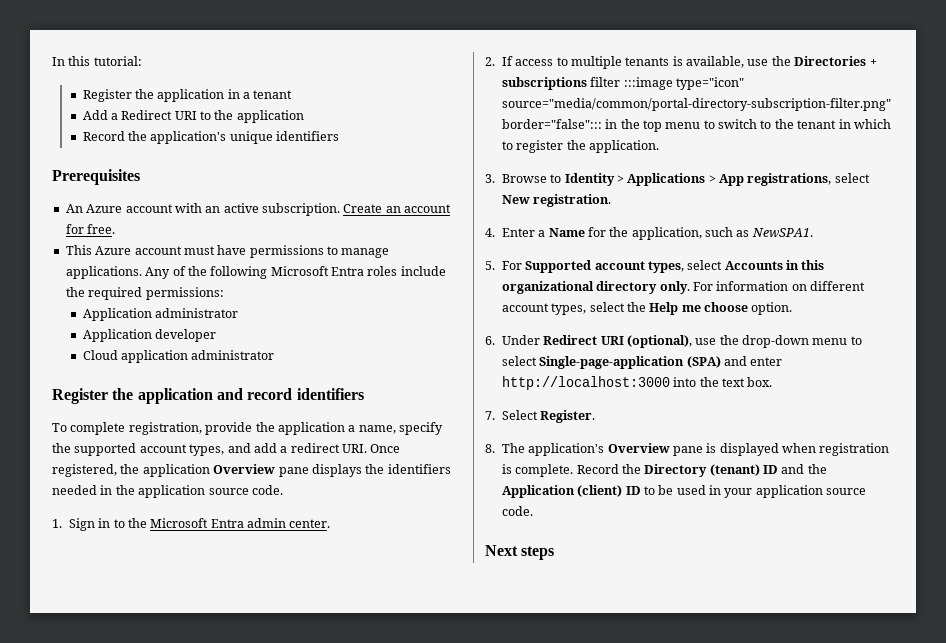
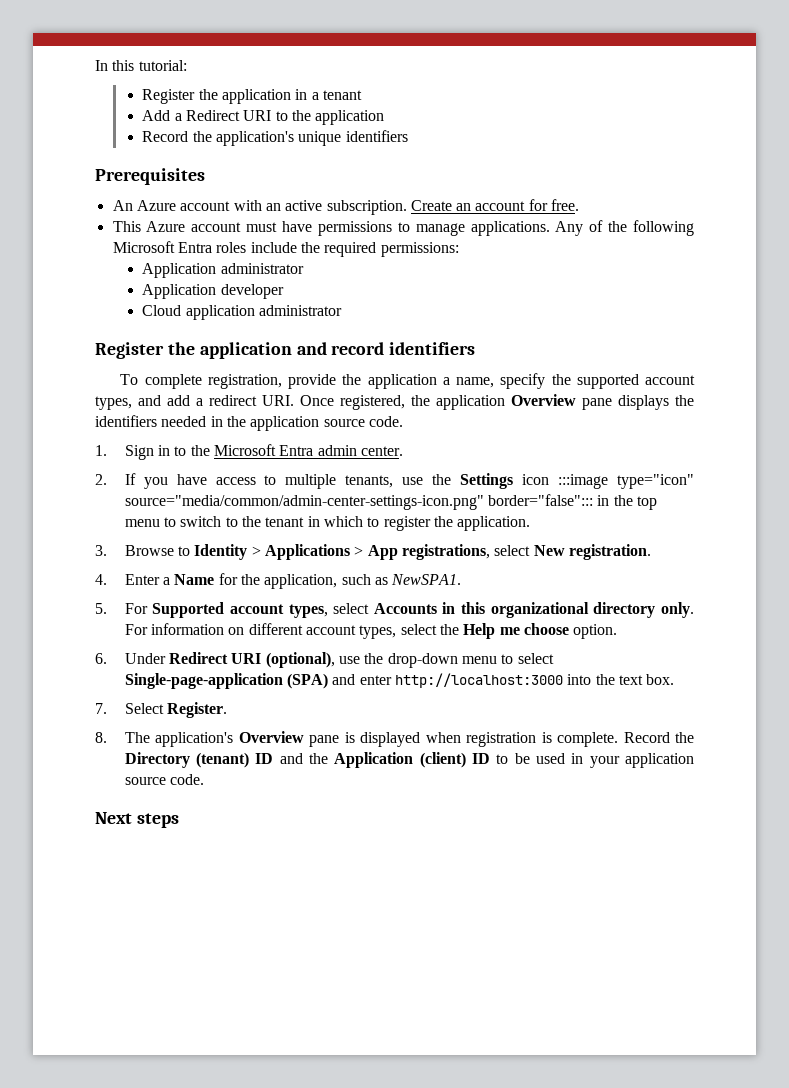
- 2. If access to multiple tenants is available, use the Directories + subscriptions filter :::image type="icon" source="media/common/portal-directory-subscription-filter.png" border="false"::: in the top menu to switch to the tenant in which to register the application.
+ 2. If you have access to multiple tenants, use the Settings icon :::image type="icon" source="media/common/admin-center-settings-icon.png" border="false"::: in the top menu to switch to the tenant in which to register the application.

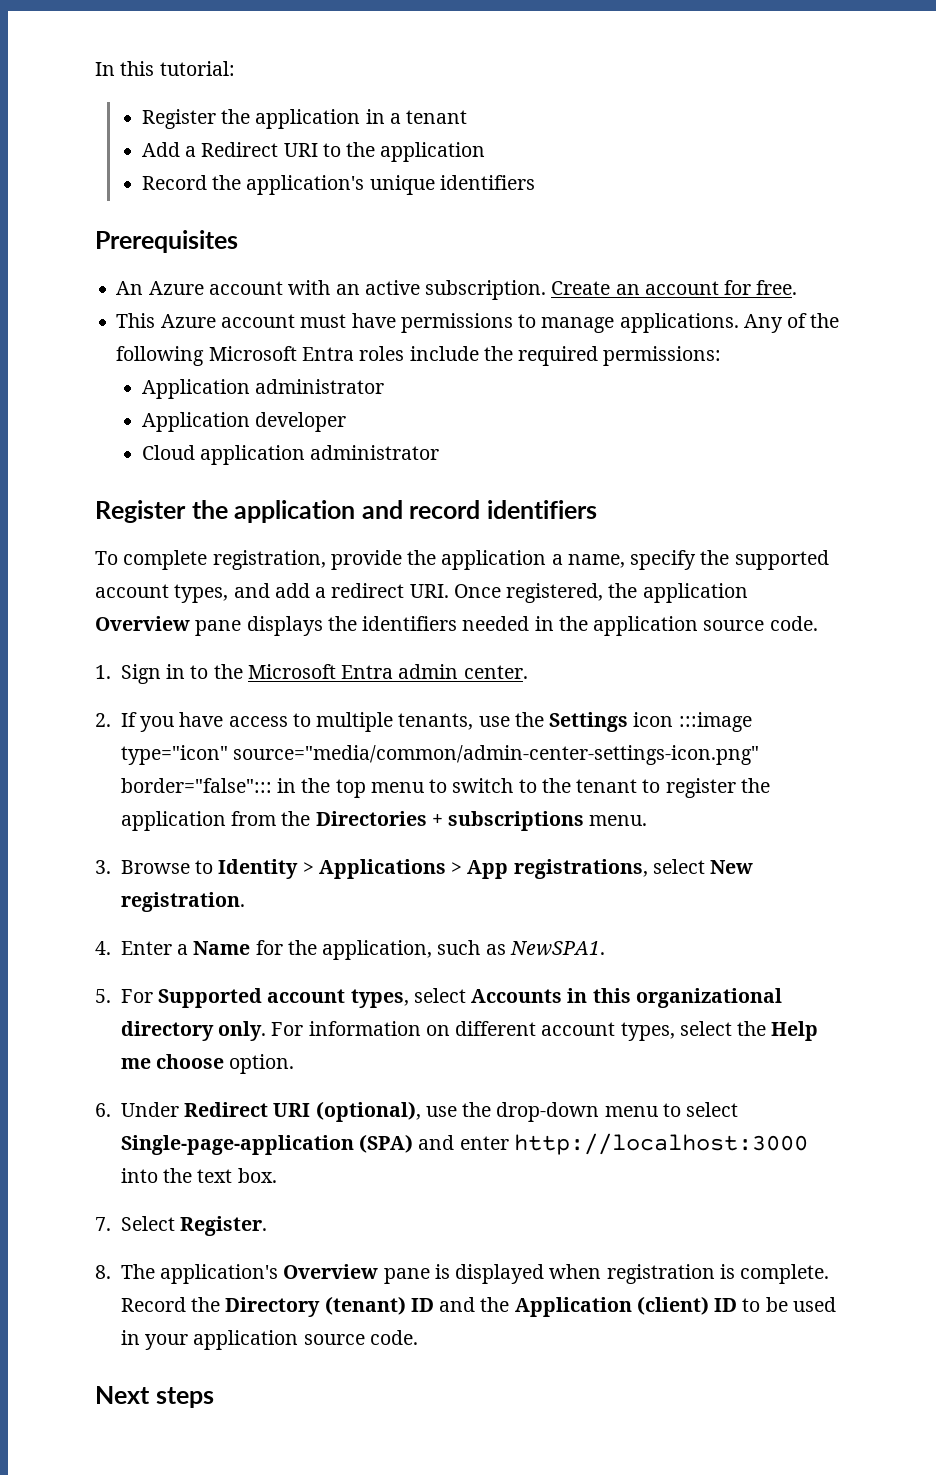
- 2. If you have access to multiple tenants, use the Settings icon :::image type="icon" source="media/common/admin-center-settings-icon.png" border="false"::: in the top menu to switch to the tenant in which to register the application.
+ 2. If you have access to multiple tenants, use the Settings icon :::image type="icon" source="media/common/admin-center-settings-icon.png" border="false"::: in the top menu to switch to the tenant to register the application from the Directories + subscriptions menu.

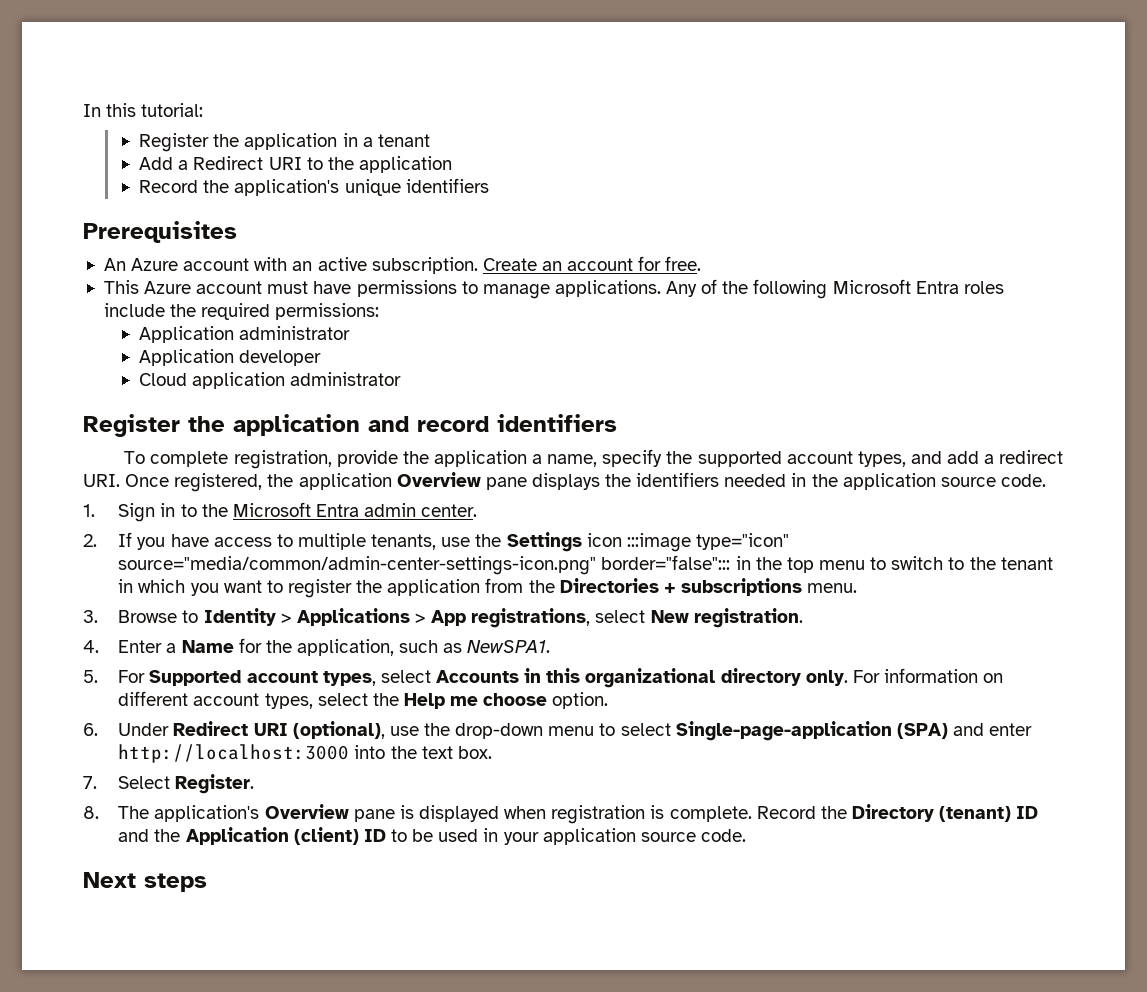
- 2. If you have access to multiple tenants, use the Settings icon :::image type="icon" source="media/common/admin-center-settings-icon.png" border="false"::: in the top menu to switch to the tenant to register the application from the Directories + subscriptions menu.
+ 2. If you have access to multiple tenants, use the Settings icon :::image type="icon" source="media/common/admin-center-settings-icon.png" border="false"::: in the top menu to switch to the tenant in which you want to register the application from the Directories + subscriptions menu.

